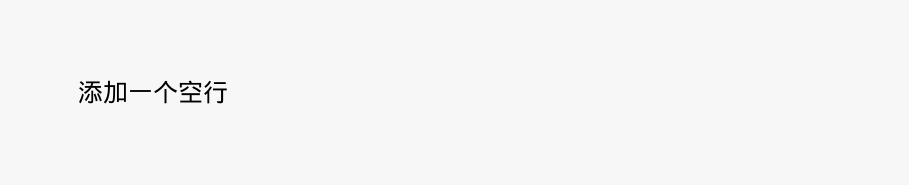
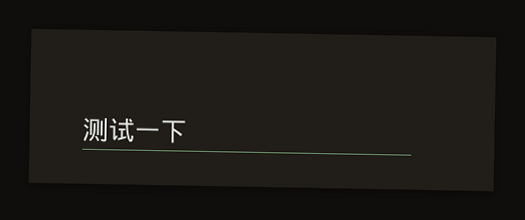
- 添加一个空行
+ 测试一下

